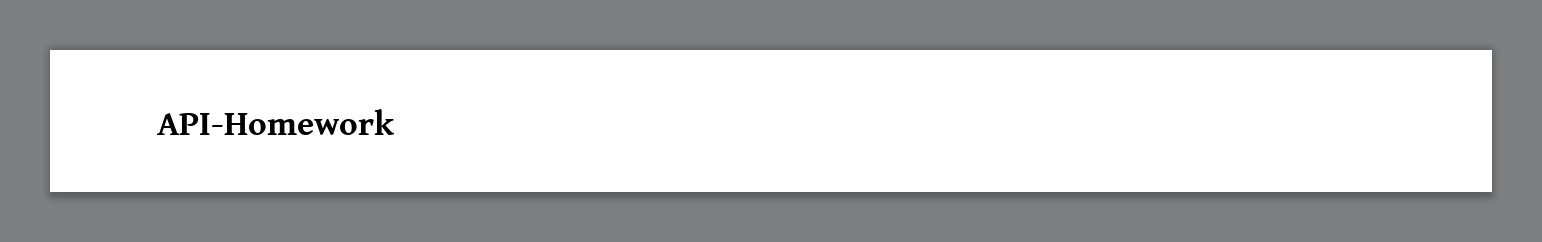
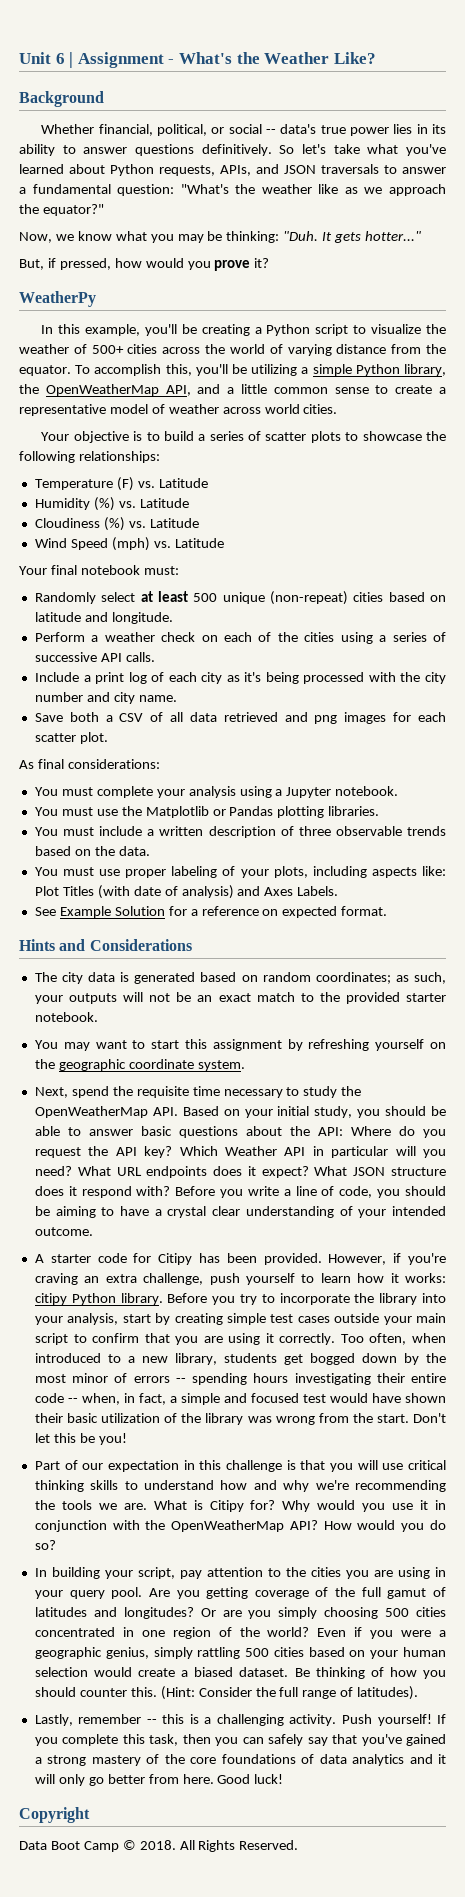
- API-Homework
+ Unit 6 | Assignment - What's the Weather Like?
+ Background
+ Whether financial, political, or social -- data's true power lies in its ability to answer questions definitively. So let's take what you've learned about Python requests, APIs, and JSON traversals to answer a fundamental question: "What's the weather like as we approach the equator?"
+ Now, we know what you may be thinking: "Duh. It gets hotter..."
+ But, if pressed, how would you prove it?
+ WeatherPy
+ In this example, you'll be creating a Python script to visualize the weather of 500+ cities across the world of varying distance from the equator. To accomplish this, you'll be utilizing a simple Python library, the OpenWeatherMap API, and a little common sense to create a representative model of weather across world cities.
+ Your objective is to build a series of scatter plots to showcase the following relationships:
+ Temperature (F) vs. Latitude
+ Humidity (%) vs. Latitude
+ Cloudiness (%) vs. Latitude
+ Wind Speed (mph) vs. Latitude
+ Your final notebook must:
+ Randomly select at least 500 unique (non-repeat) cities based on latitude and longitude.
+ Perform a weather check on each of the cities using a series of successive API calls.
+ Include a print log of each city as it's being processed with the city number and city name.
+ Save both a CSV of all data retrieved and png images for each scatter plot.
+ As final considerations:
+ You must complete your analysis using a Jupyter notebook.
+ You must use the Matplotlib or Pandas plotting libraries.
+ You must include a written description of three observable trends based on the data.
+ You must use proper labeling of your plots, including aspects like: Plot Titles (with date of analysis) and Axes Labels.
+ See Example Solution for a reference on expected format.
+ Hints and Considerations
+ The city data is generated based on random coordinates; as such, your outputs will not be an exact match to the provided starter notebook.
+ You may want to start this assignment by refreshing yourself on the geographic coordinate system.
+ Next, spend the requisite time necessary to study the OpenWeatherMap API. Based on your initial study, you should be able to answer basic questions about the API: Where do you request the API key? Which Weather API in particular will you need? What URL endpoints does it expect? What JSON structure does it respond with? Before you write a line of code, you should be aiming to have a crystal clear understanding of your intended outcome.
+ A starter code for Citipy has been provided. However, if you're craving an extra challenge, push yourself to learn how it works: citipy Python library. Before you try to incorporate the library into your analysis, start by creating simple test cases outside your main script to confirm that you are using it correctly. Too often, when introduced to a new library, students get bogged down by the most minor of errors -- spending hours investigating their entire code -- when, in fact, a simple and focused test would have shown their basic utilization of the library was wrong from the start. Don't let this be you!
+ Part of our expectation in this challenge is that you will use critical thinking skills to understand how and why we're recommending the tools we are. What is Citipy for? Why would you use it in conjunction with the OpenWeatherMap API? How would you do so?
+ In building your script, pay attention to the cities you are using in your query pool. Are you getting coverage of the full gamut of latitudes and longitudes? Or are you simply choosing 500 cities concentrated in one region of the world? Even if you were a geographic genius, simply rattling 500 cities based on your human selection would create a biased dataset. Be thinking of how you should counter this. (Hint: Consider the full range of latitudes).
+ Lastly, remember -- this is a challenging activity. Push yourself! If you complete this task, then you can safely say that you've gained a strong mastery of the core foundations of data analytics and it will only go better from here. Good luck!
+ Copyright
+ Data Boot Camp © 2018. All Rights Reserved.

